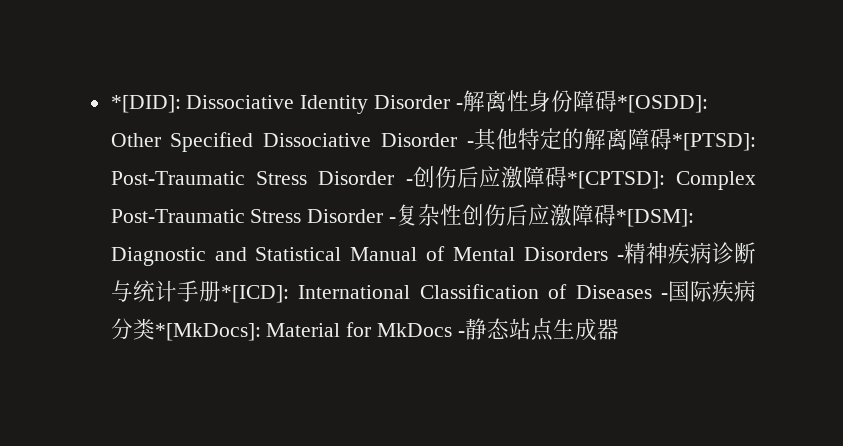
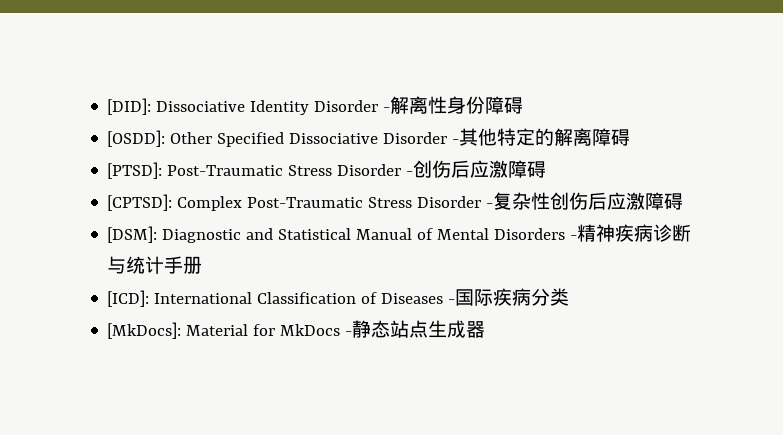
- *[DID]:
+ [DID]:
- Dissociative Identity Disorder -解离性身份障碍*[OSDD]:
+ Dissociative Identity Disorder -解离性身份障碍
+ [OSDD]:
- Other Specified Dissociative Disorder -其他特定的解离障碍*[PTSD]:
+ Other Specified Dissociative Disorder -其他特定的解离障碍
+ [PTSD]:
- Post-Traumatic Stress Disorder -创伤后应激障碍*[CPTSD]:
+ Post-Traumatic Stress Disorder -创伤后应激障碍
+ [CPTSD]:
- Complex Post-Traumatic Stress Disorder -复杂性创伤后应激障碍*[DSM]:
+ Complex Post-Traumatic Stress Disorder -复杂性创伤后应激障碍
+ [DSM]:
- Diagnostic and Statistical Manual of Mental Disorders -精神疾病诊断与统计手册*[ICD]:
+ Diagnostic and Statistical Manual of Mental Disorders -精神疾病诊断与统计手册
+ [ICD]:
- International Classification of Diseases -国际疾病分类*[MkDocs]:
+ International Classification of Diseases -国际疾病分类
+ [MkDocs]:

